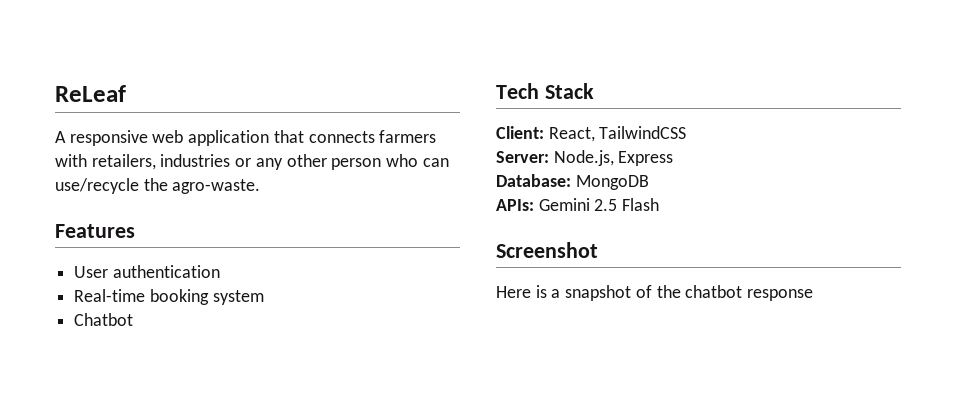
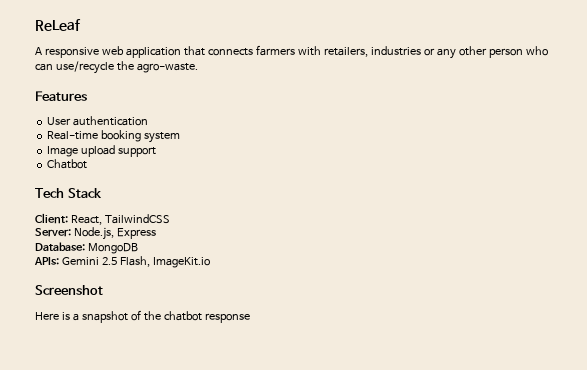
+ Image upload support
- APIs: Gemini 2.5 Flash
+ APIs: Gemini 2.5 Flash, ImageKit.io

